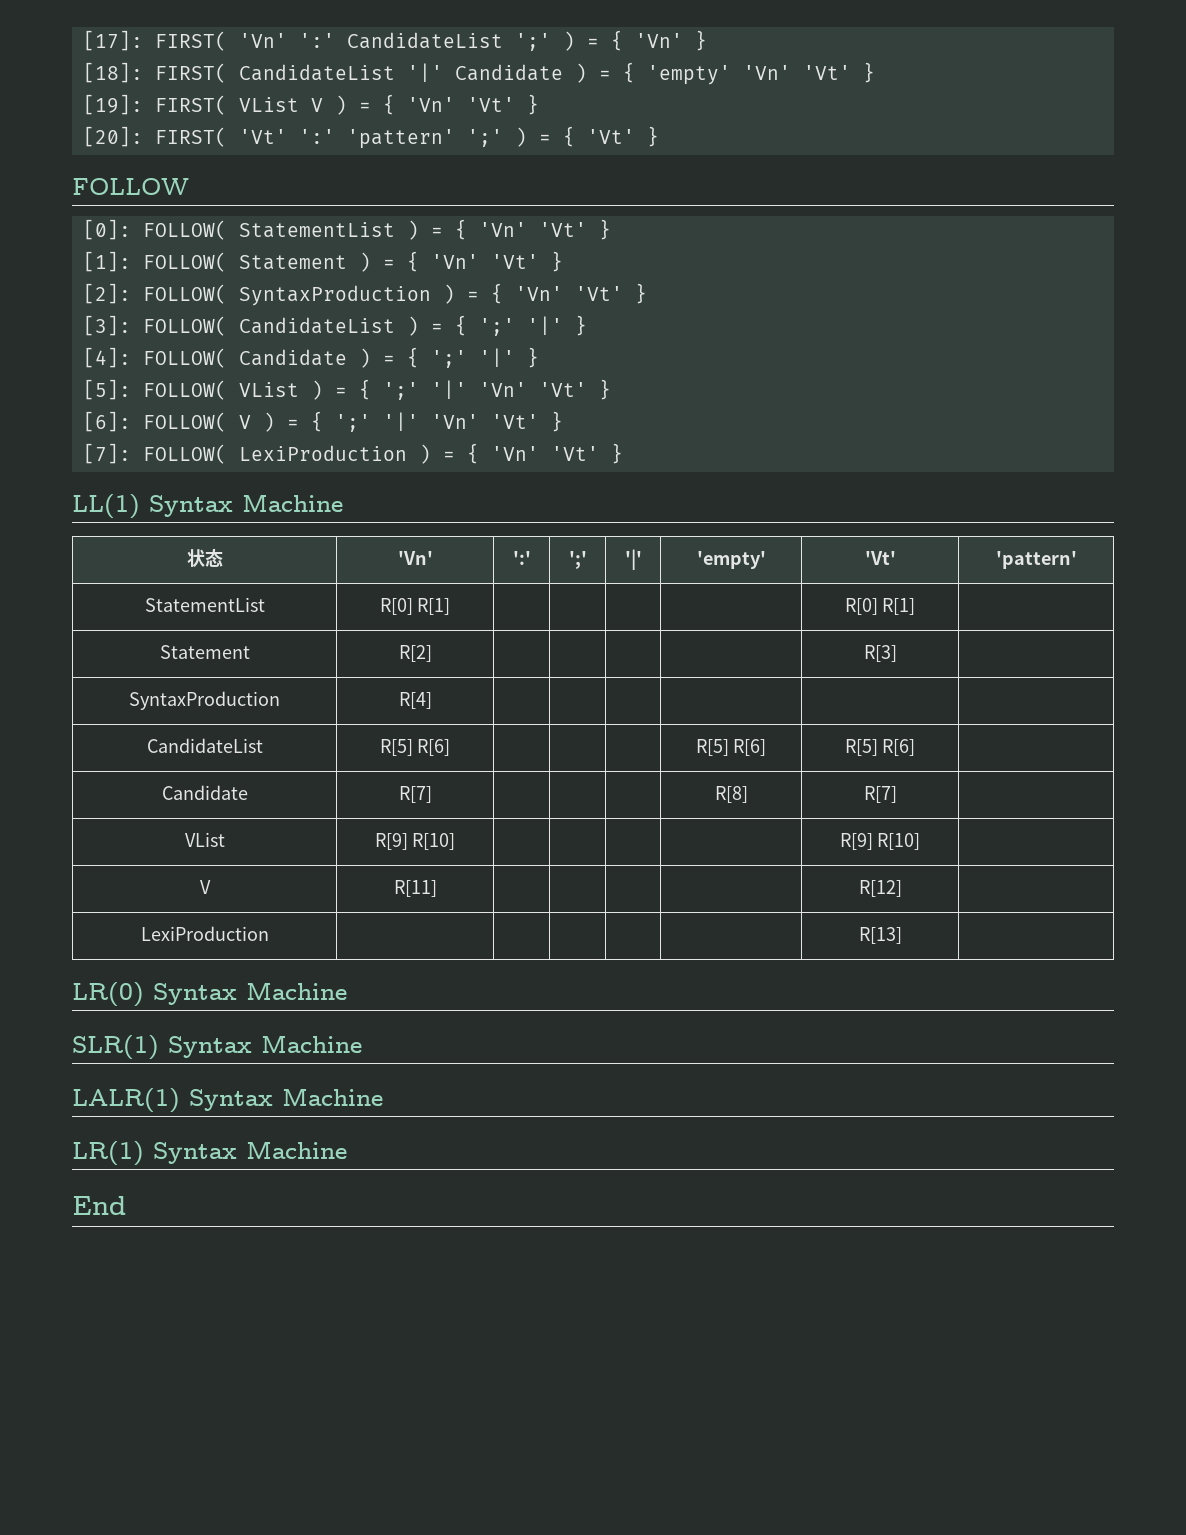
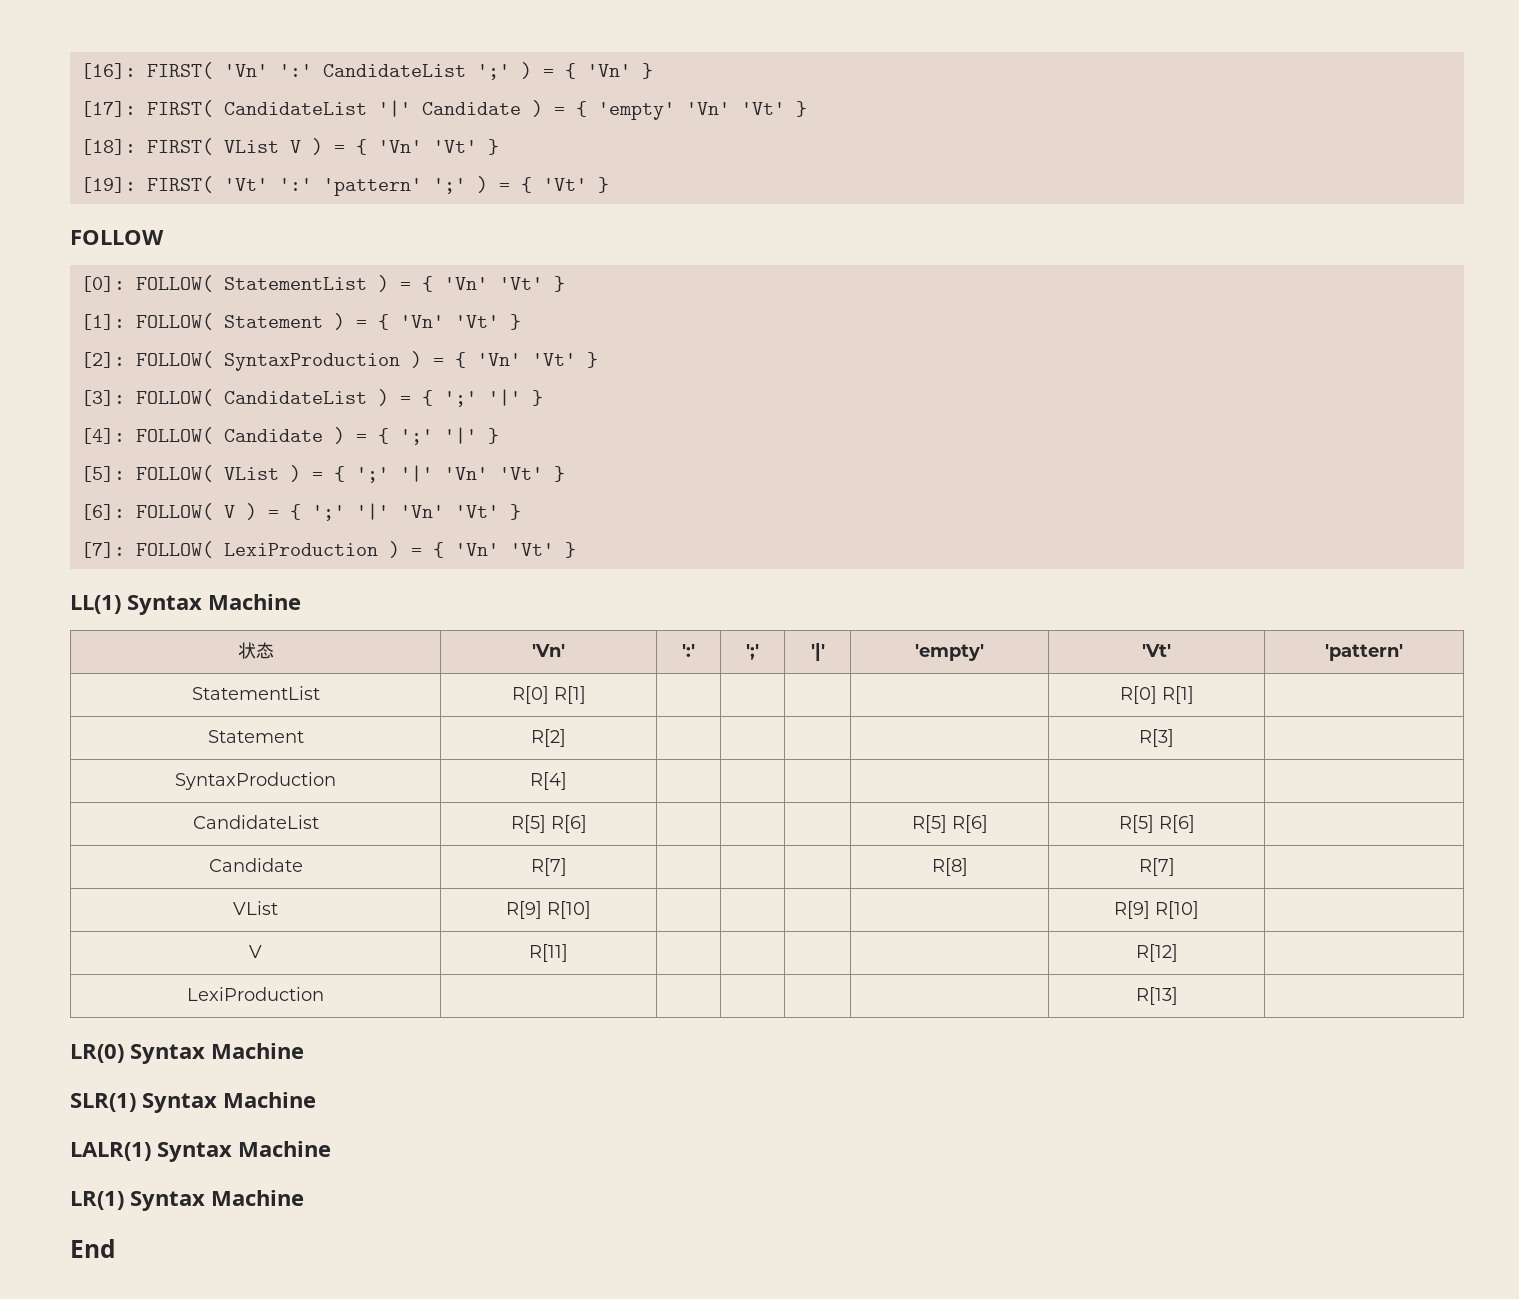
- [17]: FIRST( 'Vn' ':' CandidateList ';' ) = { 'Vn' }
+ [16]: FIRST( 'Vn' ':' CandidateList ';' ) = { 'Vn' }
- [18]: FIRST( CandidateList '|' Candidate ) = { 'empty' 'Vn' 'Vt' }
+ [17]: FIRST( CandidateList '|' Candidate ) = { 'empty' 'Vn' 'Vt' }
- [19]: FIRST( VList V ) = { 'Vn' 'Vt' }
+ [18]: FIRST( VList V ) = { 'Vn' 'Vt' }
- [20]: FIRST( 'Vt' ':' 'pattern' ';' ) = { 'Vt' }
+ [19]: FIRST( 'Vt' ':' 'pattern' ';' ) = { 'Vt' }

